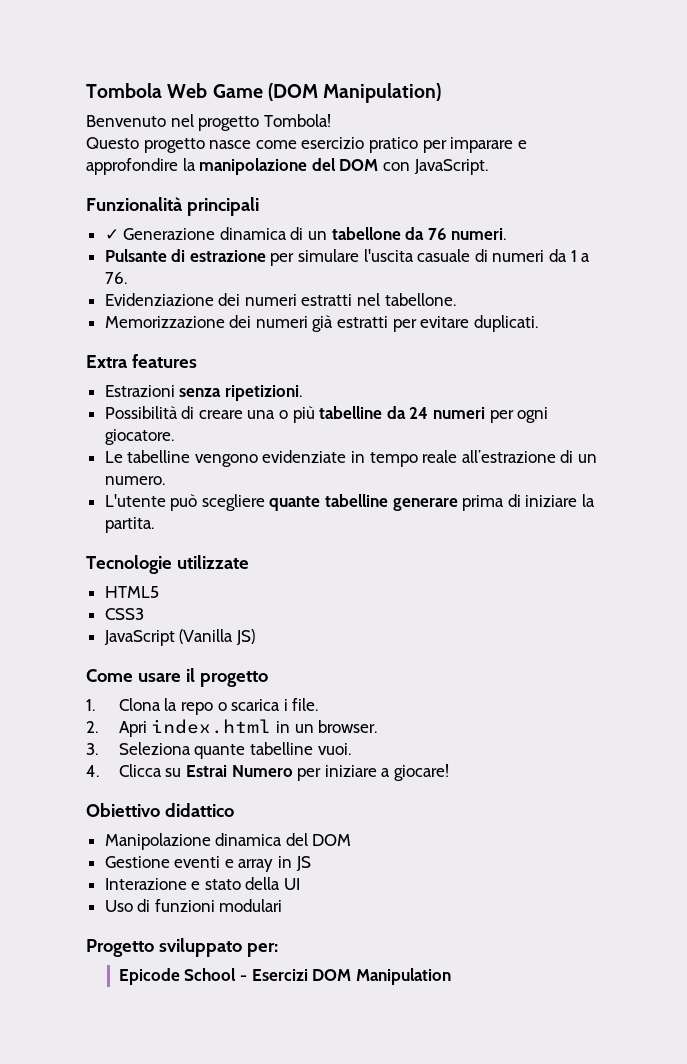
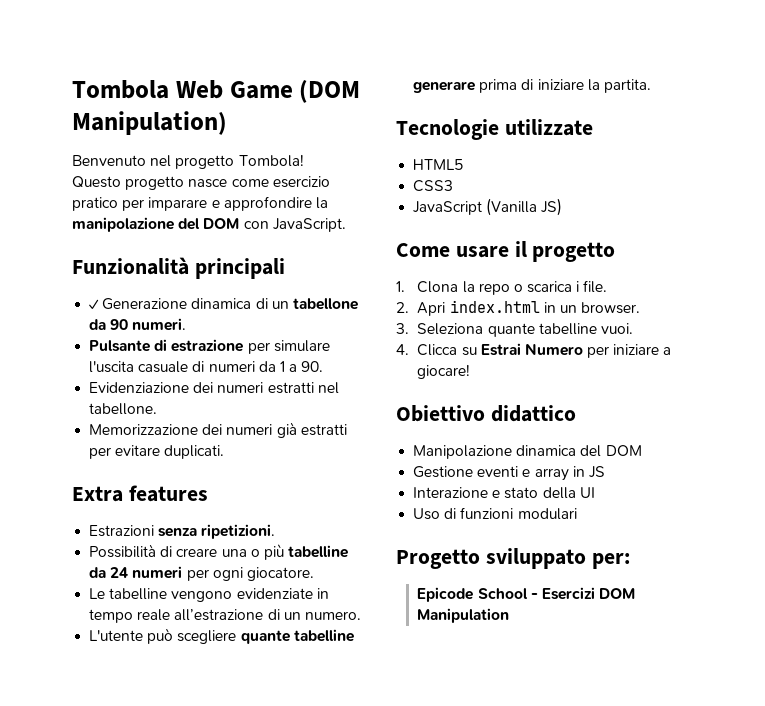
- ✓ Generazione dinamica di un tabellone da 76 numeri.
+ ✓ Generazione dinamica di un tabellone da 90 numeri.
- Pulsante di estrazione per simulare l'uscita casuale di numeri da 1 a 76.
+ Pulsante di estrazione per simulare l'uscita casuale di numeri da 1 a 90.

